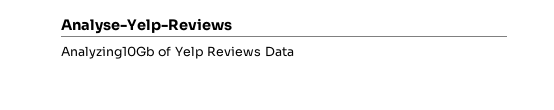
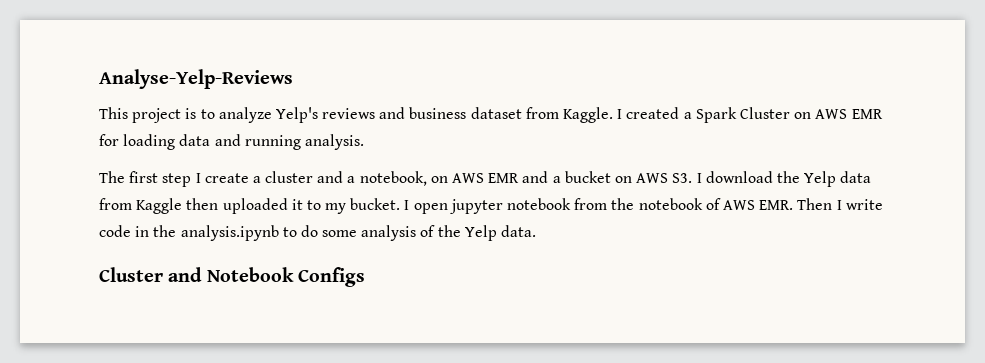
- Analyzing10Gb of Yelp Reviews Data
+ This project is to analyze Yelp's reviews and business dataset from Kaggle. I created a Spark Cluster on AWS EMR for loading data and running analysis.
+ The first step I create a cluster and a notebook, on AWS EMR and a bucket on AWS S3. I download the Yelp data from Kaggle then uploaded it to my bucket. I open jupyter notebook from the notebook of AWS EMR. Then I write code in the analysis.ipynb to do some analysis of the Yelp data.
+ Cluster and Notebook Configs

